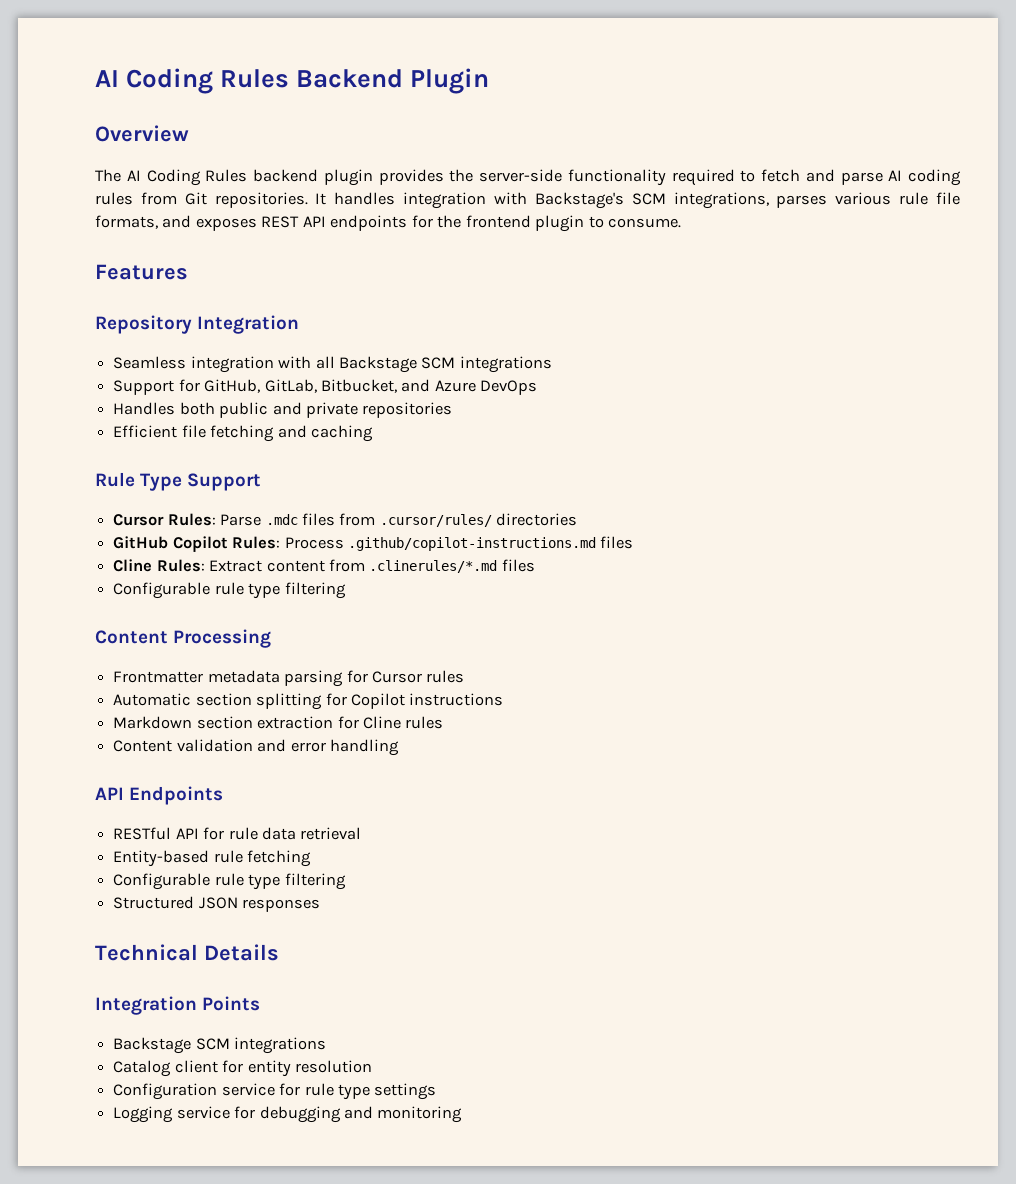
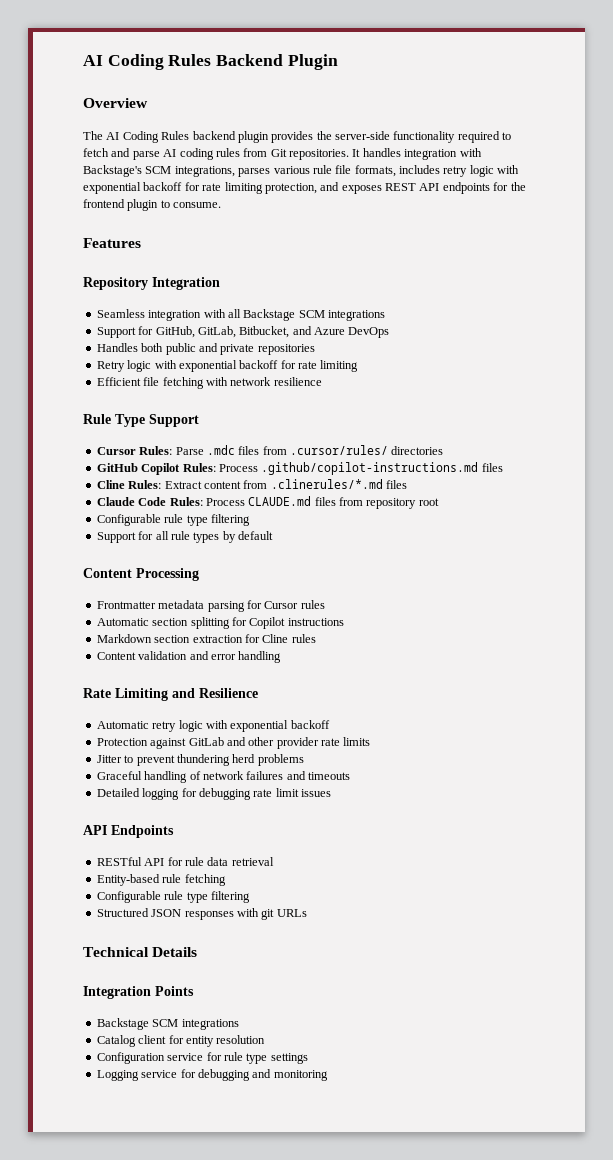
- It handles integration with Backstage's SCM integrations, parses various rule file formats, and exposes REST API endpoints for the frontend plugin to consume.
+ It handles integration with Backstage's SCM integrations, parses various rule file formats, includes retry logic with exponential backoff for rate limiting protection, and exposes REST API endpoints for the frontend plugin to consume.
+ Retry logic with exponential backoff for rate limiting
- Efficient file fetching and caching
+ Efficient file fetching with network resilience
  Cline Rules: Extract content from .clinerules/*.md files
+ Claude Code Rules: Process CLAUDE.md files from repository root
  Configurable rule type filtering
+ Support for all rule types by default
+ Rate Limiting and Resilience
+ Automatic retry logic with exponential backoff
+ Protection against GitLab and other provider rate limits
+ Jitter to prevent thundering herd problems
+ Graceful handling of network failures and timeouts
+ Detailed logging for debugging rate limit issues
- Structured JSON responses
+ Structured JSON responses with git URLs

